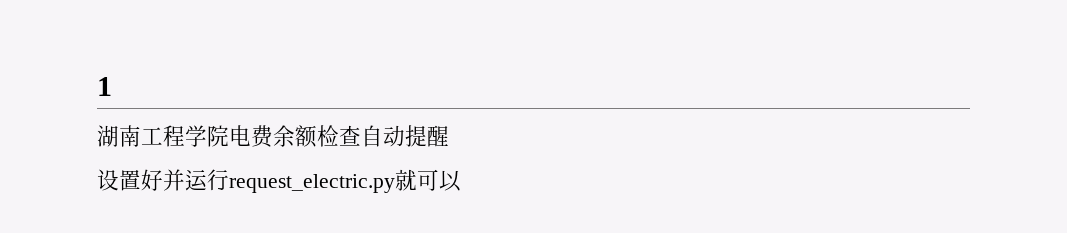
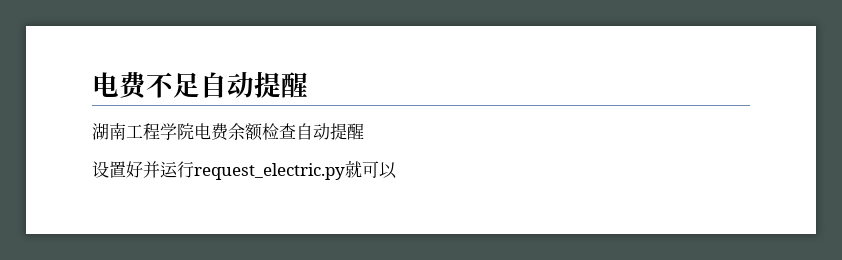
- 1
+ 电费不足自动提醒

